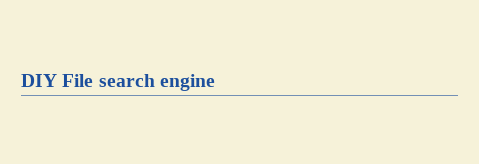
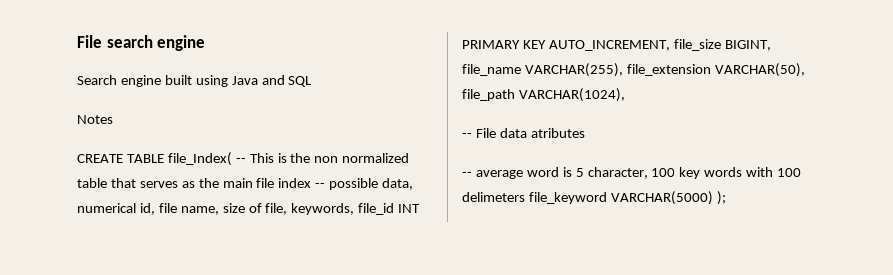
- DIY File search engine
+ File search engine
+ Search engine built using Java and SQL
+ Notes
+ CREATE TABLE file_Index( -- This is the non normalized table that serves as the main file index -- possible data, numerical id, file name, size of file, keywords, file_id INT PRIMARY KEY AUTO_INCREMENT, file_size BIGINT, file_name VARCHAR(255), file_extension VARCHAR(50), file_path VARCHAR(1024),
+ -- File data atributes
+ -- average word is 5 character, 100 key words with 100 delimeters file_keyword VARCHAR(5000) );

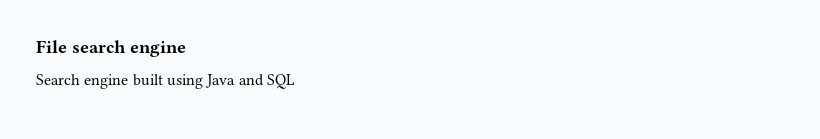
- Notes
- CREATE TABLE file_Index( -- This is the non normalized table that serves as the main file index -- possible data, numerical id, file name, size of file, keywords, file_id INT PRIMARY KEY AUTO_INCREMENT, file_size BIGINT, file_name VARCHAR(255), file_extension VARCHAR(50), file_path VARCHAR(1024),
- -- File data atributes
- -- average word is 5 character, 100 key words with 100 delimeters file_keyword VARCHAR(5000) );

